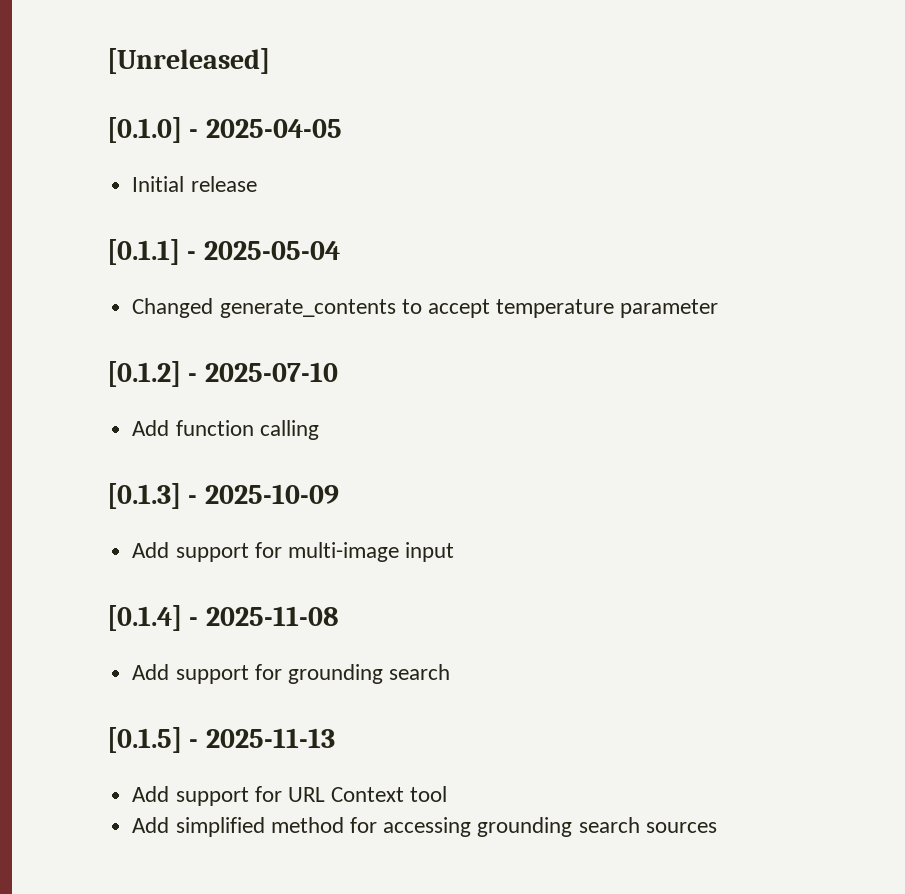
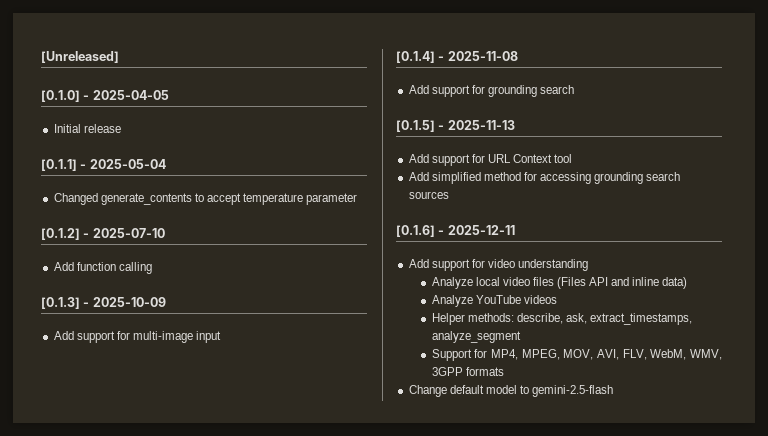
+ [0.1.6] - 2025-12-11
+ Add support for video understanding
+ Analyze local video files (Files API and inline data)
+ Analyze YouTube videos
+ Helper methods: describe, ask, extract_timestamps, analyze_segment
+ Support for MP4, MPEG, MOV, AVI, FLV, WebM, WMV, 3GPP formats
+ Change default model to gemini-2.5-flash

